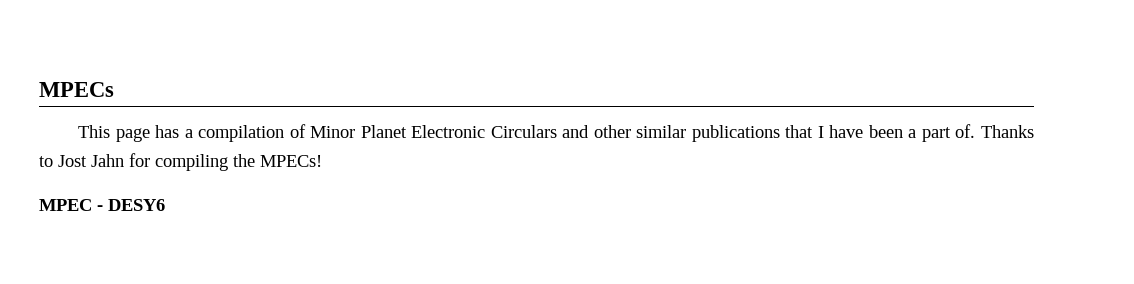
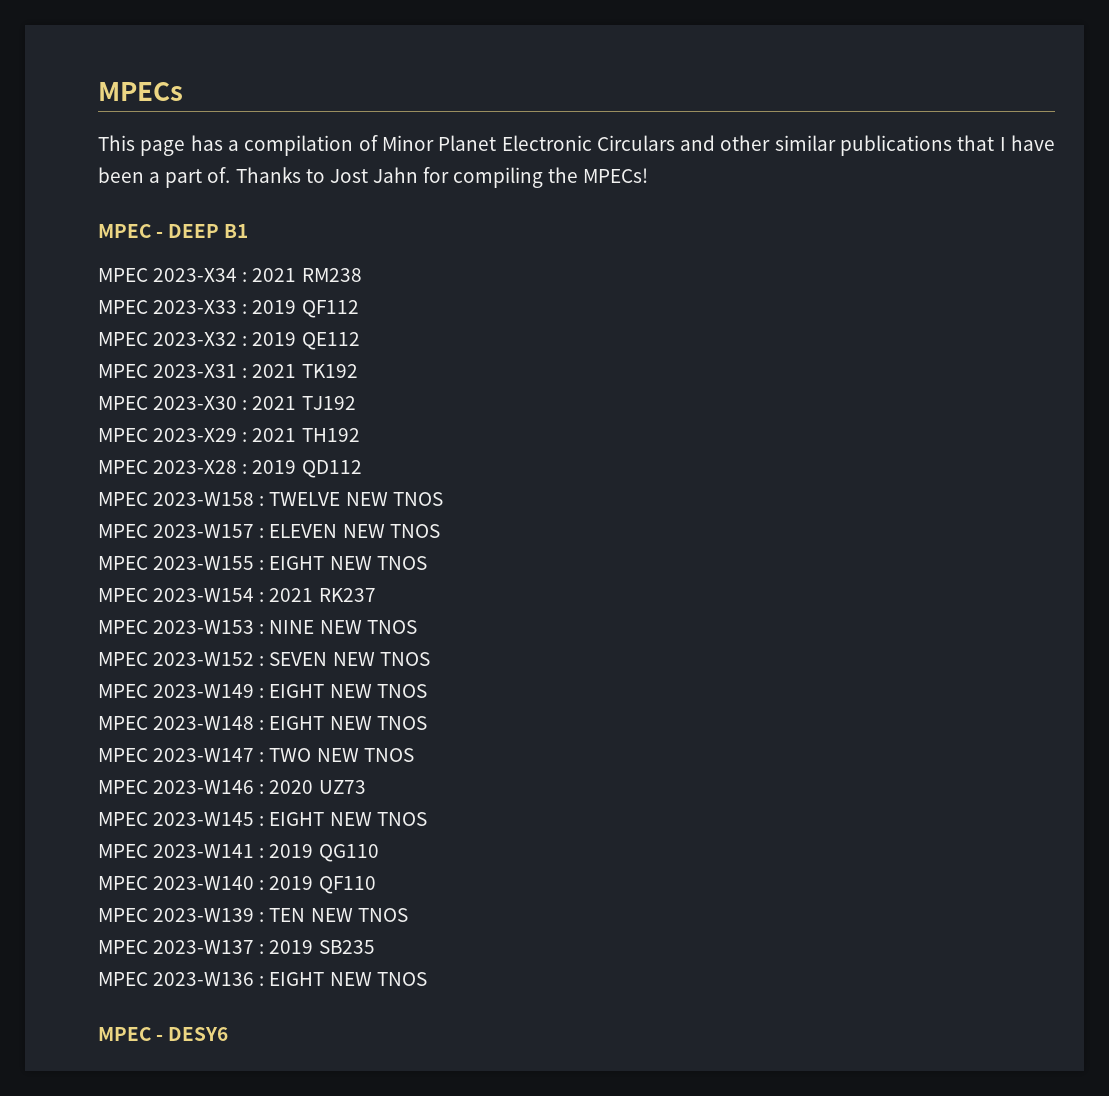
+ MPEC - DEEP B1
+ MPEC 2023-X34 : 2021 RM238
+ MPEC 2023-X33 : 2019 QF112
+ MPEC 2023-X32 : 2019 QE112
+ MPEC 2023-X31 : 2021 TK192
+ MPEC 2023-X30 : 2021 TJ192
+ MPEC 2023-X29 : 2021 TH192
+ MPEC 2023-X28 : 2019 QD112
+ MPEC 2023-W158 : TWELVE NEW TNOS
+ MPEC 2023-W157 : ELEVEN NEW TNOS
+ MPEC 2023-W155 : EIGHT NEW TNOS
+ MPEC 2023-W154 : 2021 RK237
+ MPEC 2023-W153 : NINE NEW TNOS
+ MPEC 2023-W152 : SEVEN NEW TNOS
+ MPEC 2023-W149 : EIGHT NEW TNOS
+ MPEC 2023-W148 : EIGHT NEW TNOS
+ MPEC 2023-W147 : TWO NEW TNOS
+ MPEC 2023-W146 : 2020 UZ73
+ MPEC 2023-W145 : EIGHT NEW TNOS
+ MPEC 2023-W141 : 2019 QG110
+ MPEC 2023-W140 : 2019 QF110
+ MPEC 2023-W139 : TEN NEW TNOS
+ MPEC 2023-W137 : 2019 SB235
+ MPEC 2023-W136 : EIGHT NEW TNOS

